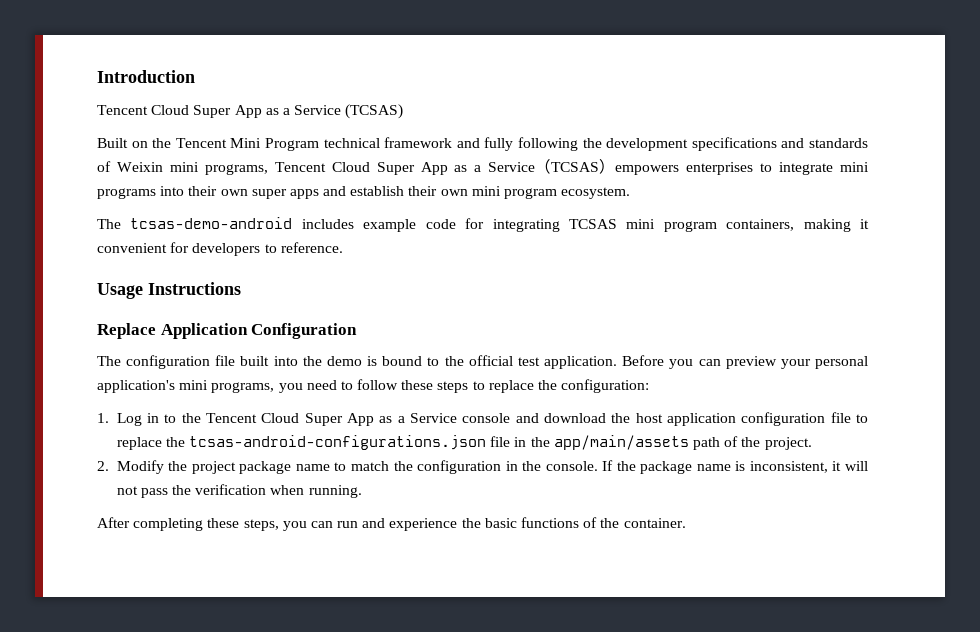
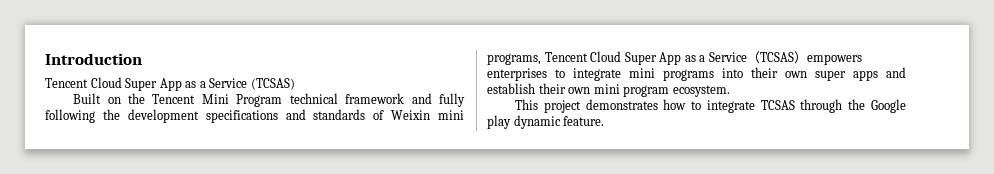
- The tcsas-demo-android includes example code for integrating TCSAS mini program containers, making it convenient for developers to reference.
- Usage Instructions
- Replace Application Configuration
- The configuration file built into the demo is bound to the official test application. Before you can preview your personal application's mini programs, you need to follow these steps to replace the configuration:
- 1. Log in to the Tencent Cloud Super App as a Service console and download the host application configuration file to replace the tcsas-android-configurations.json file in the app/main/assets path of the project.
- 2. Modify the project package name to match the configuration in the console. If the package name is inconsistent, it will not pass the verification when running.
- After completing these steps, you can run and experience the basic functions of the container.
+ This project demonstrates how to integrate TCSAS through the Google play dynamic feature.

